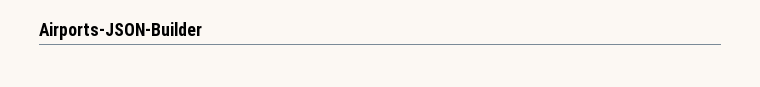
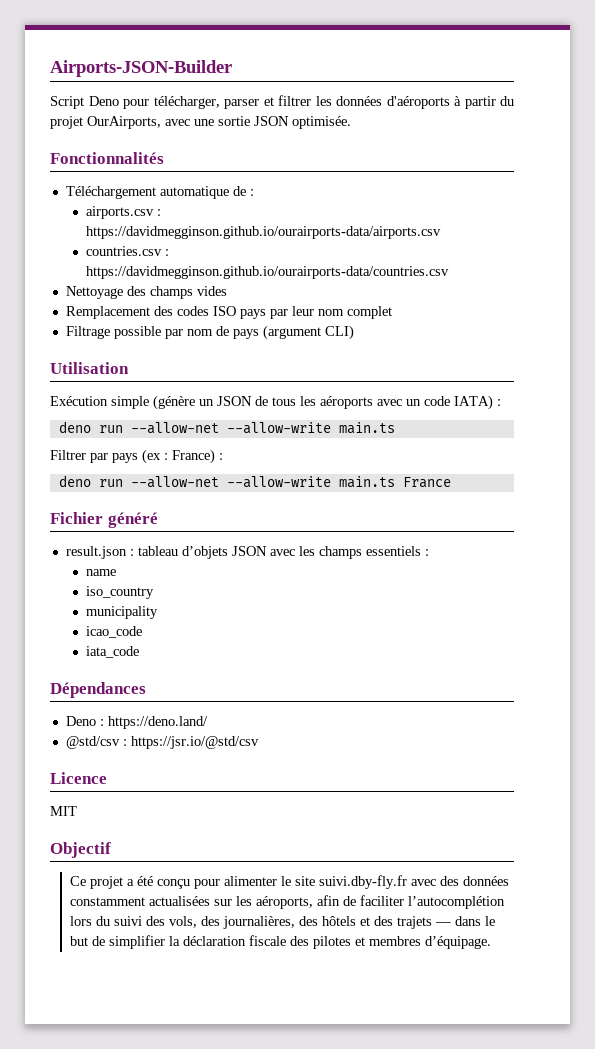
+ Script Deno pour télécharger, parser et filtrer les données d'aéroports à partir du projet OurAirports, avec une sortie JSON optimisée.
+ Fonctionnalités
+ Téléchargement automatique de :
+ airports.csv : https://davidmegginson.github.io/ourairports-data/airports.csv
+ countries.csv : https://davidmegginson.github.io/ourairports-data/countries.csv
+ Nettoyage des champs vides
+ Remplacement des codes ISO pays par leur nom complet
+ Filtrage possible par nom de pays (argument CLI)
+ Utilisation
+ Exécution simple (génère un JSON de tous les aéroports avec un code IATA) :
+ deno run --allow-net --allow-write main.ts
+ Filtrer par pays (ex : France) :
+ deno run --allow-net --allow-write main.ts France
+ Fichier généré
+ result.json : tableau d’objets JSON avec les champs essentiels :
+ name
+ iso_country
+ municipality
+ icao_code
+ iata_code
+ Dépendances
+ Deno : https://deno.land/
+ @std/csv : https://jsr.io/@std/csv
+ Licence
+ MIT
+ Objectif
+ Ce projet a été conçu pour alimenter le site suivi.dby-fly.fr avec des données constamment actualisées sur les aéroports, afin de faciliter l’autocomplétion lors du suivi des vols, des journalières, des hôtels et des trajets — dans le but de simplifier la déclaration fiscale des pilotes et membres d’équipage.

